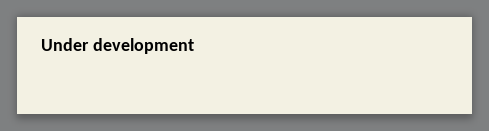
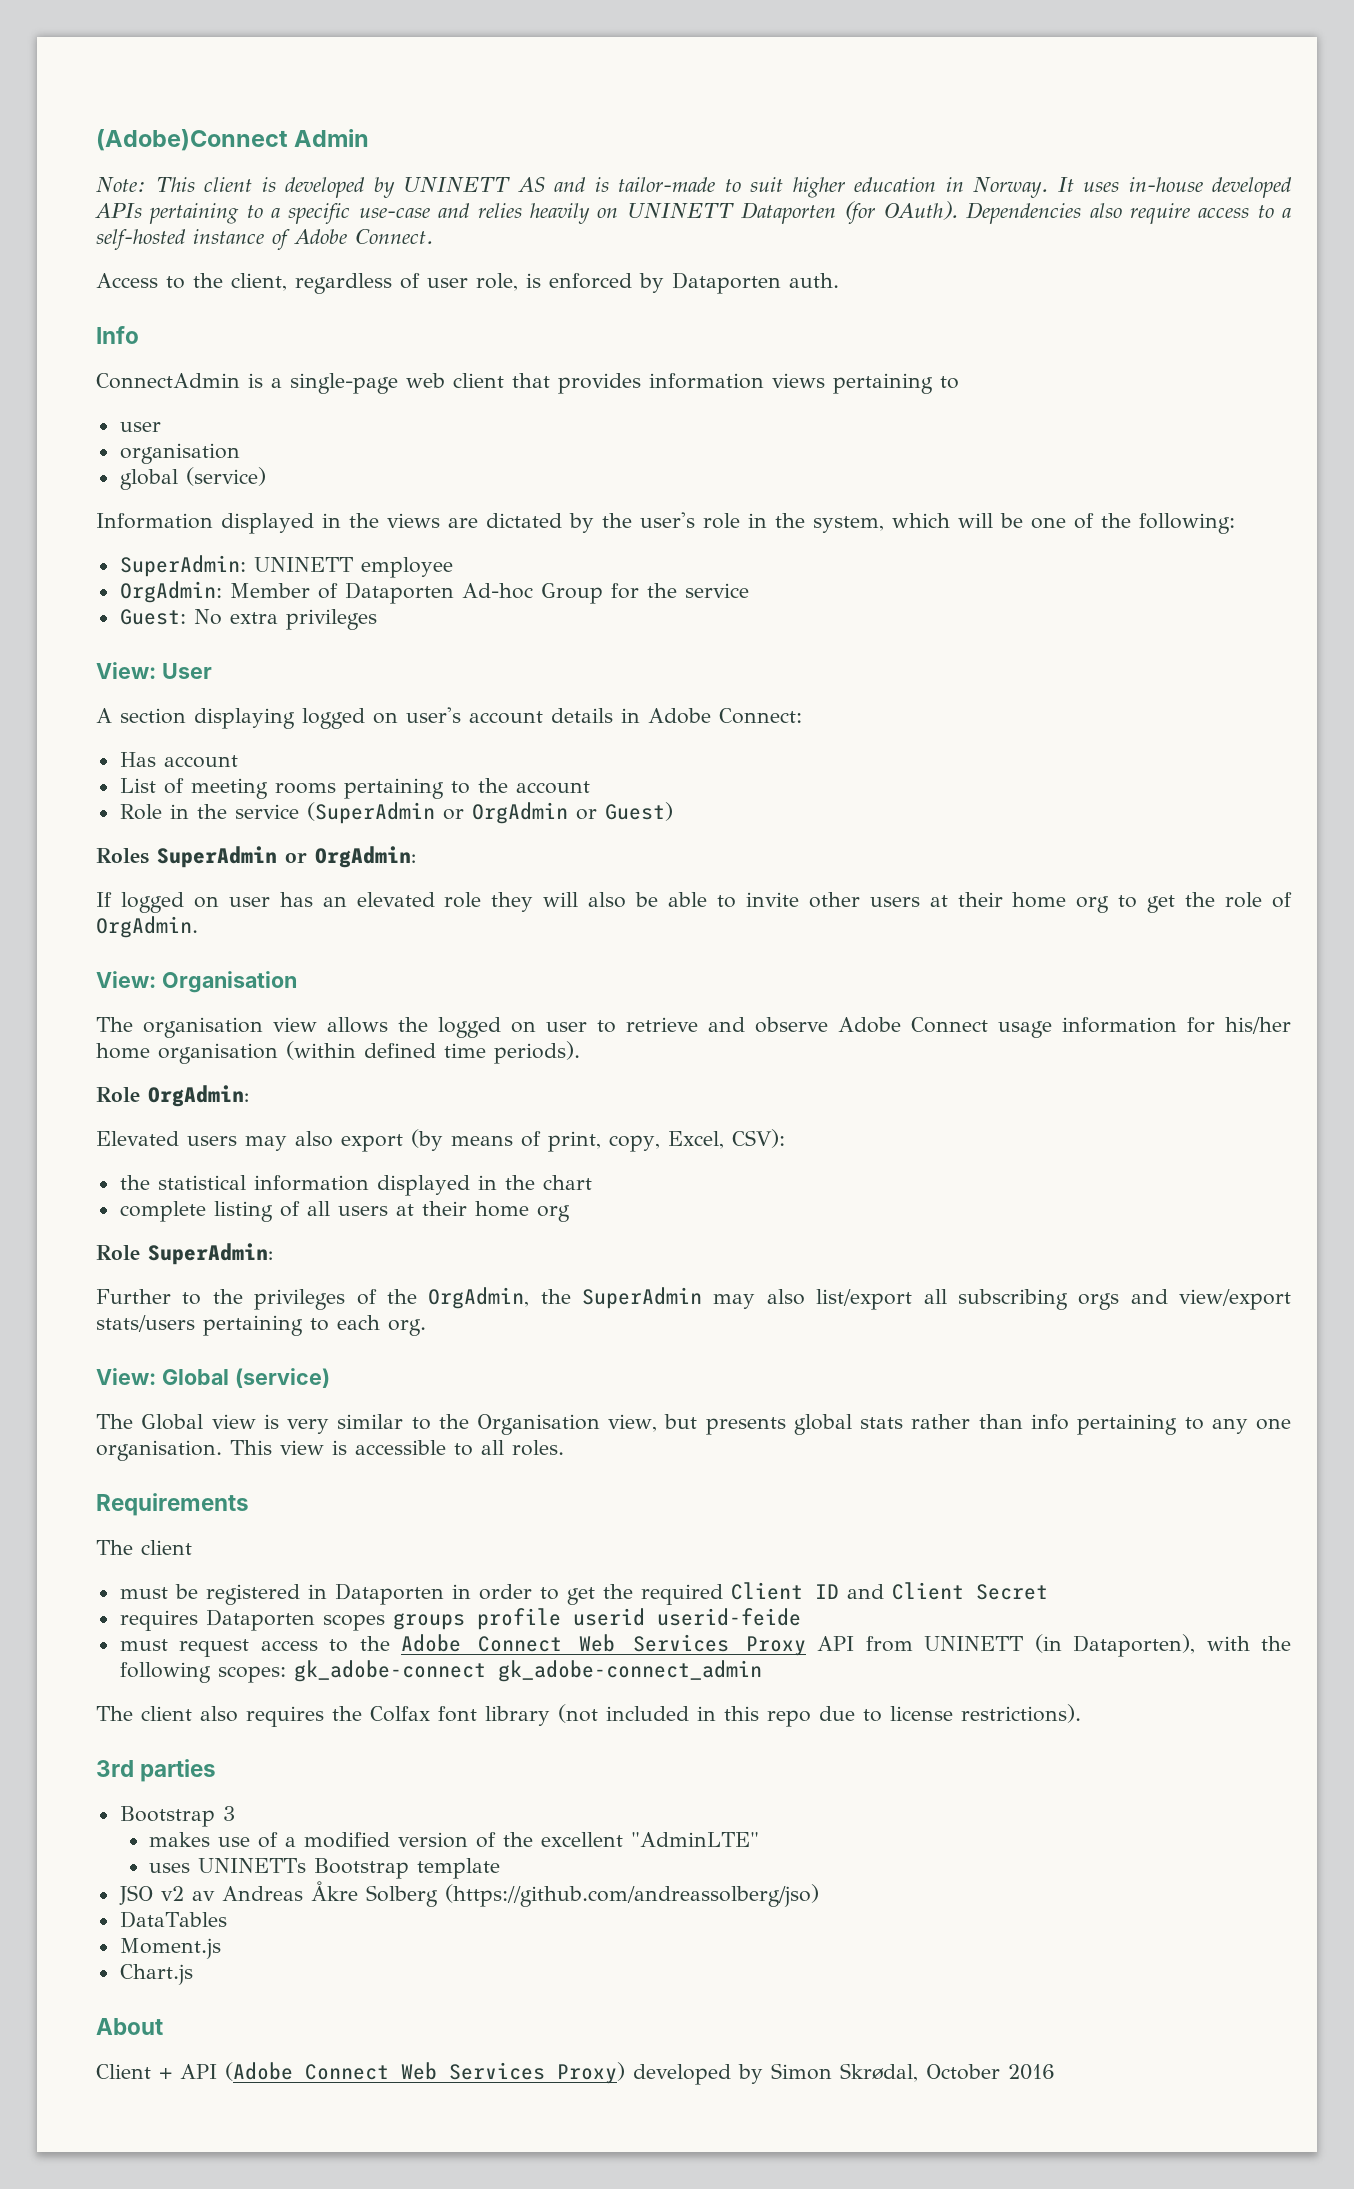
- Under development
+ (Adobe)Connect Admin
+ Note: This client is developed by UNINETT AS and is tailor-made to suit higher education in Norway. It uses in-house developed APIs pertaining to a specific use-case and relies heavily on UNINETT Dataporten (for OAuth). Dependencies also require access to a self-hosted instance of Adobe Connect.
+ Access to the client, regardless of user role, is enforced by Dataporten auth.
+ Info
+ ConnectAdmin is a single-page web client that provides information views pertaining to
+ user
+ organisation
+ global (service)
+ Information displayed in the views are dictated by the user's role in the system, which will be one of the following:
+ SuperAdmin: UNINETT employee
+ OrgAdmin: Member of Dataporten Ad-hoc Group for the service
+ Guest: No extra privileges
+ View: User
+ A section displaying logged on user's account details in Adobe Connect:
+ Has account
+ List of meeting rooms pertaining to the account
+ Role in the service (SuperAdmin or OrgAdmin or Guest)
+ Roles SuperAdmin or OrgAdmin:
+ If logged on user has an elevated role they will also be able to invite other users at their home org to get the role of OrgAdmin.
+ View: Organisation
+ The organisation view allows the logged on user to retrieve and observe Adobe Connect usage information for his/her home organisation (within defined time periods).
+ Role OrgAdmin:
+ Elevated users may also export (by means of print, copy, Excel, CSV):
+ the statistical information displayed in the chart
+ complete listing of all users at their home org
+ Role SuperAdmin:
+ Further to the privileges of the OrgAdmin, the SuperAdmin may also list/export all subscribing orgs and view/export stats/users pertaining to each org.
+ View: Global (service)
+ The Global view is very similar to the Organisation view, but presents global stats rather than info pertaining to any one organisation. This view is accessible to all roles.
+ Requirements
+ The client
+ must be registered in Dataporten in order to get the required Client ID and Client Secret
+ requires Dataporten scopes groups profile userid userid-feide
+ must request access to the Adobe Connect Web Services Proxy API from UNINETT (in Dataporten), with the following scopes: gk_adobe-connect gk_adobe-connect_admin
+ The client also requires the Colfax font library (not included in this repo due to license restrictions).
+ 3rd parties
+ Bootstrap 3
+ makes use of a modified version of the excellent "AdminLTE"
+ uses UNINETTs Bootstrap template
+ JSO v2 av Andreas Åkre Solberg (https://github.com/andreassolberg/jso)
+ DataTables
+ Moment.js
+ Chart.js
+ About
+ Client + API (Adobe Connect Web Services Proxy) developed by Simon Skrødal, October 2016

